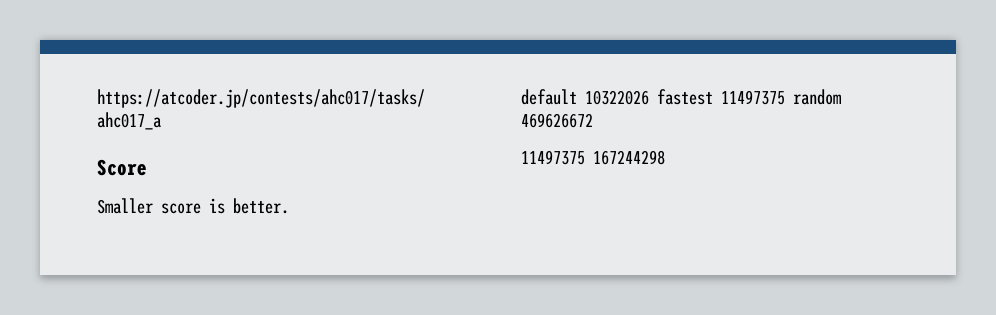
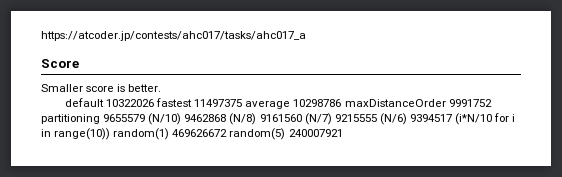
- default 10322026 fastest 11497375 random 469626672
- 11497375 167244298
+ default 10322026 fastest 11497375 average 10298786 maxDistanceOrder 9991752 partitioning 9655579 (N/10) 9462868 (N/8) 9161560 (N/7) 9215555 (N/6) 9394517 (i*N/10 for i in range(10)) random(1) 469626672 random(5) 240007921

